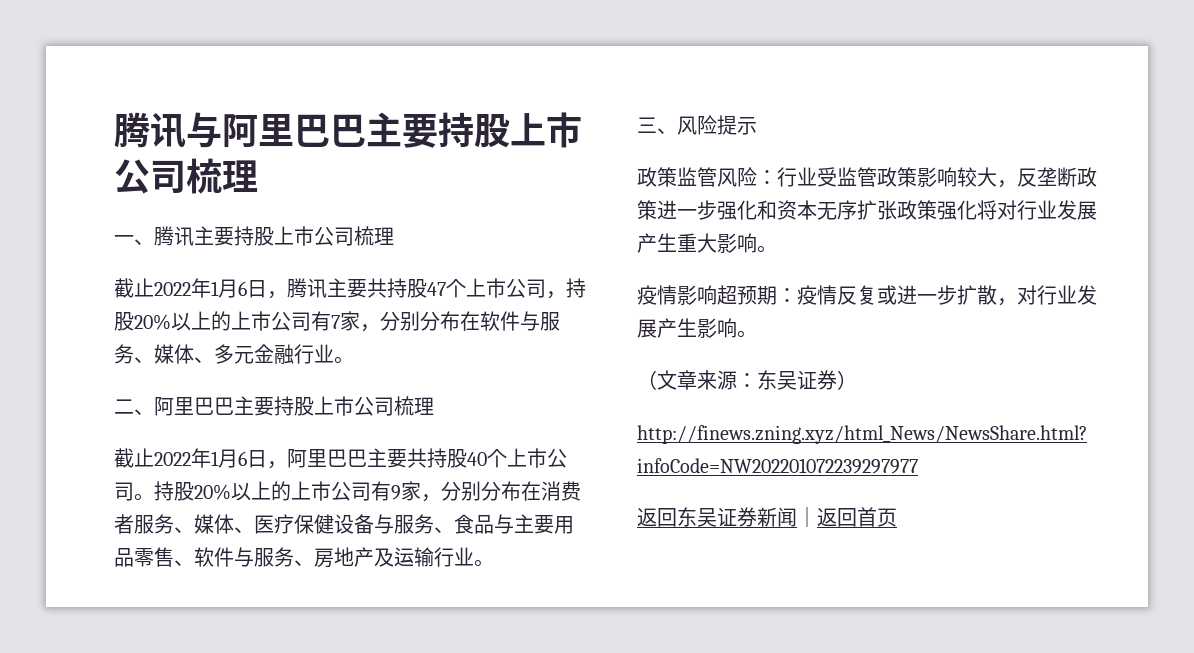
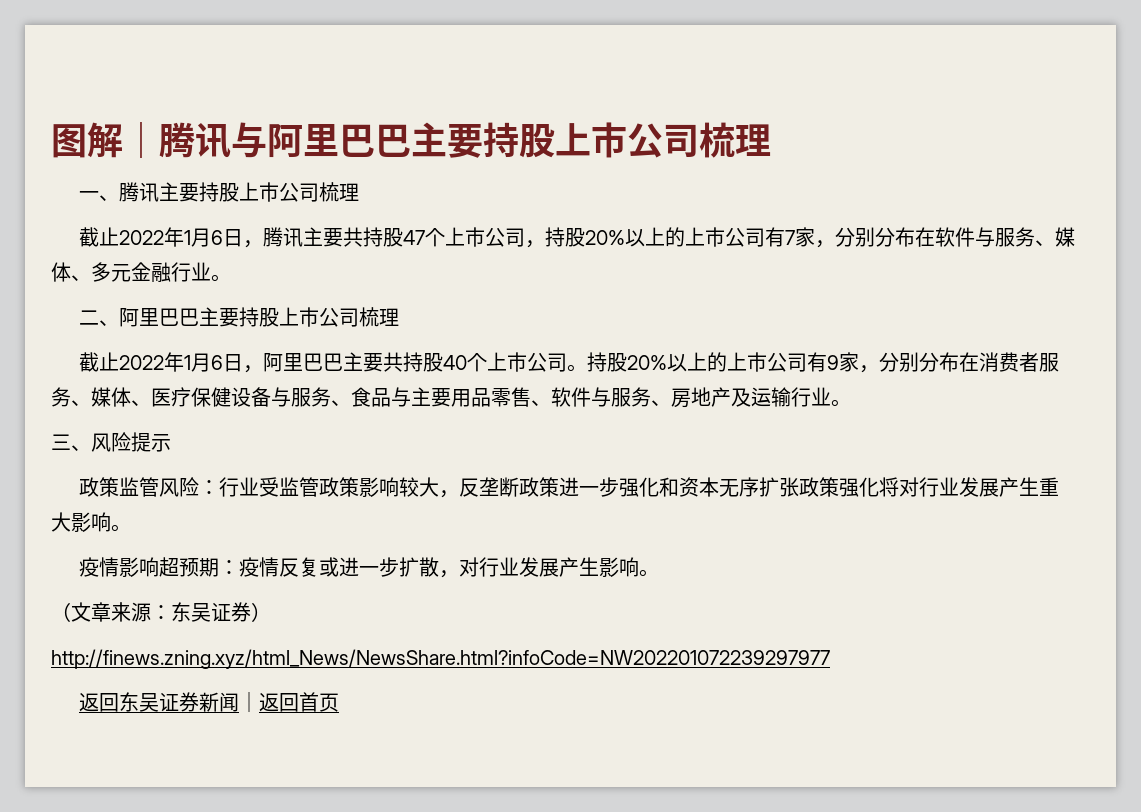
- 腾讯与阿里巴巴主要持股上市公司梳理
+ 图解｜腾讯与阿里巴巴主要持股上市公司梳理

